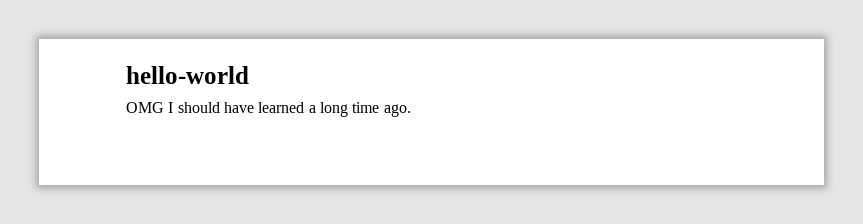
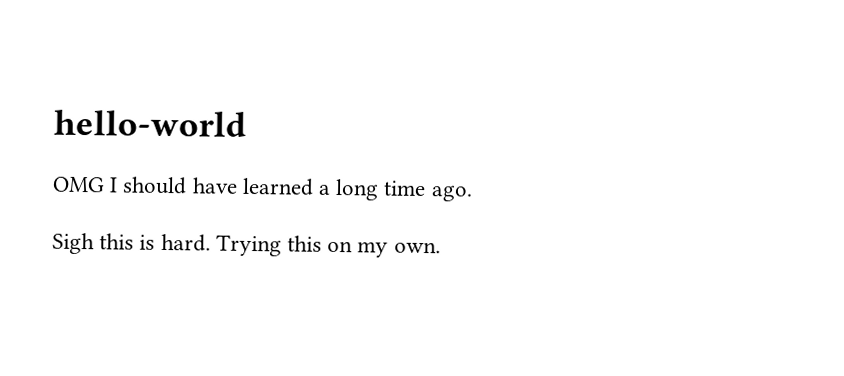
+ Sigh this is hard. Trying this on my own.

